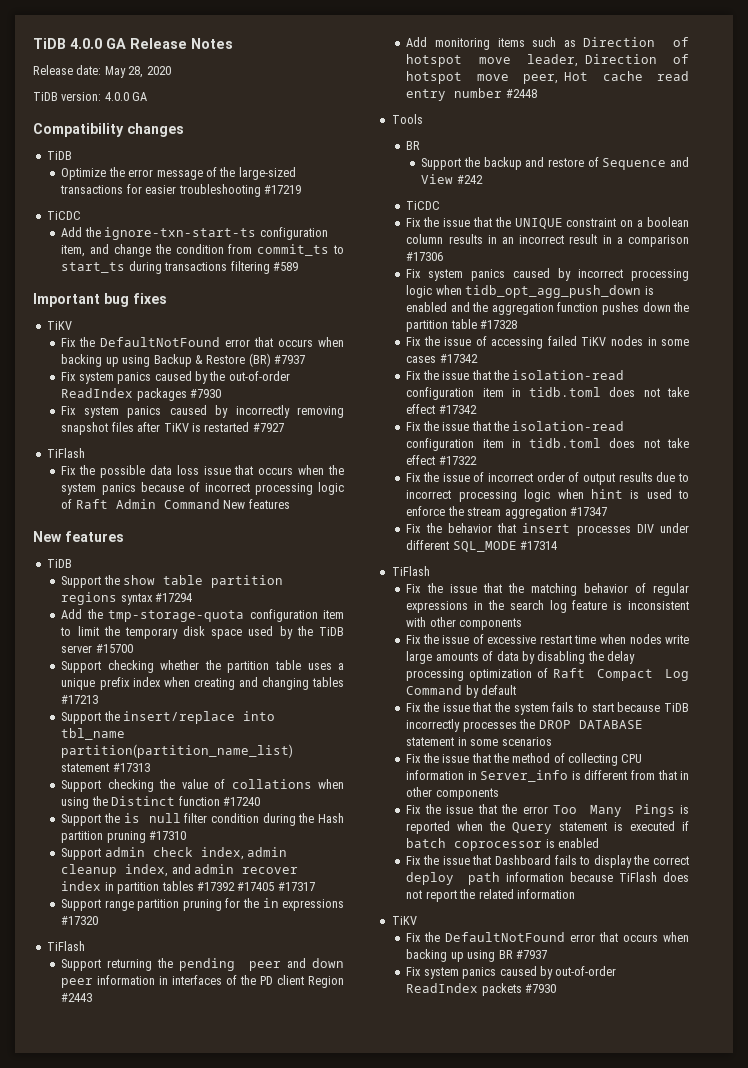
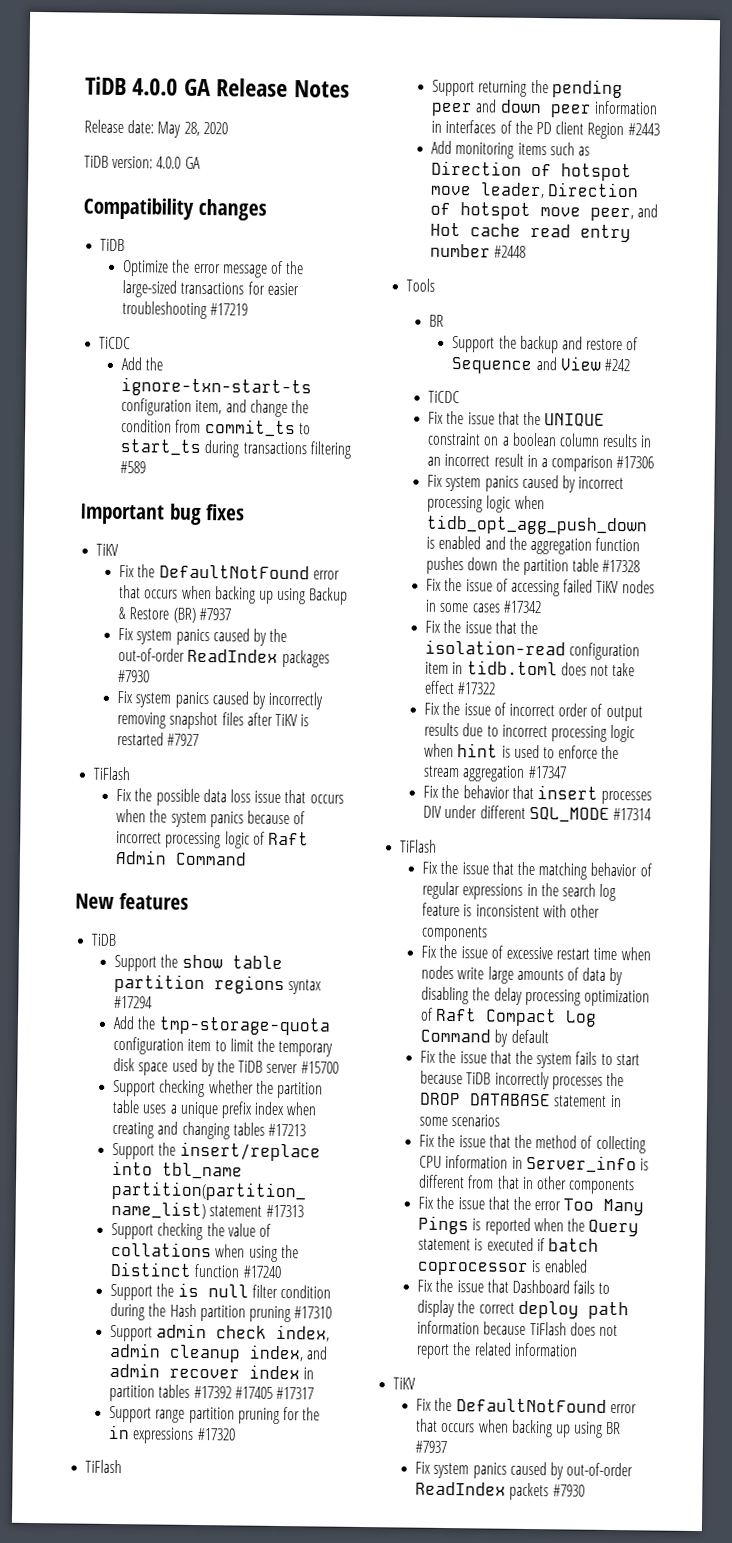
- Fix the possible data loss issue that occurs when the system panics because of incorrect processing logic of Raft Admin Command New features
+ Fix the possible data loss issue that occurs when the system panics because of incorrect processing logic of Raft Admin Command
- Add monitoring items such as Direction of hotspot move leader, Direction of hotspot move peer, Hot cache read entry number #2448
+ Add monitoring items such as Direction of hotspot move leader, Direction of hotspot move peer, and Hot cache read entry number #2448
- Fix the issue that the isolation-read configuration item in tidb.toml does not take effect #17342

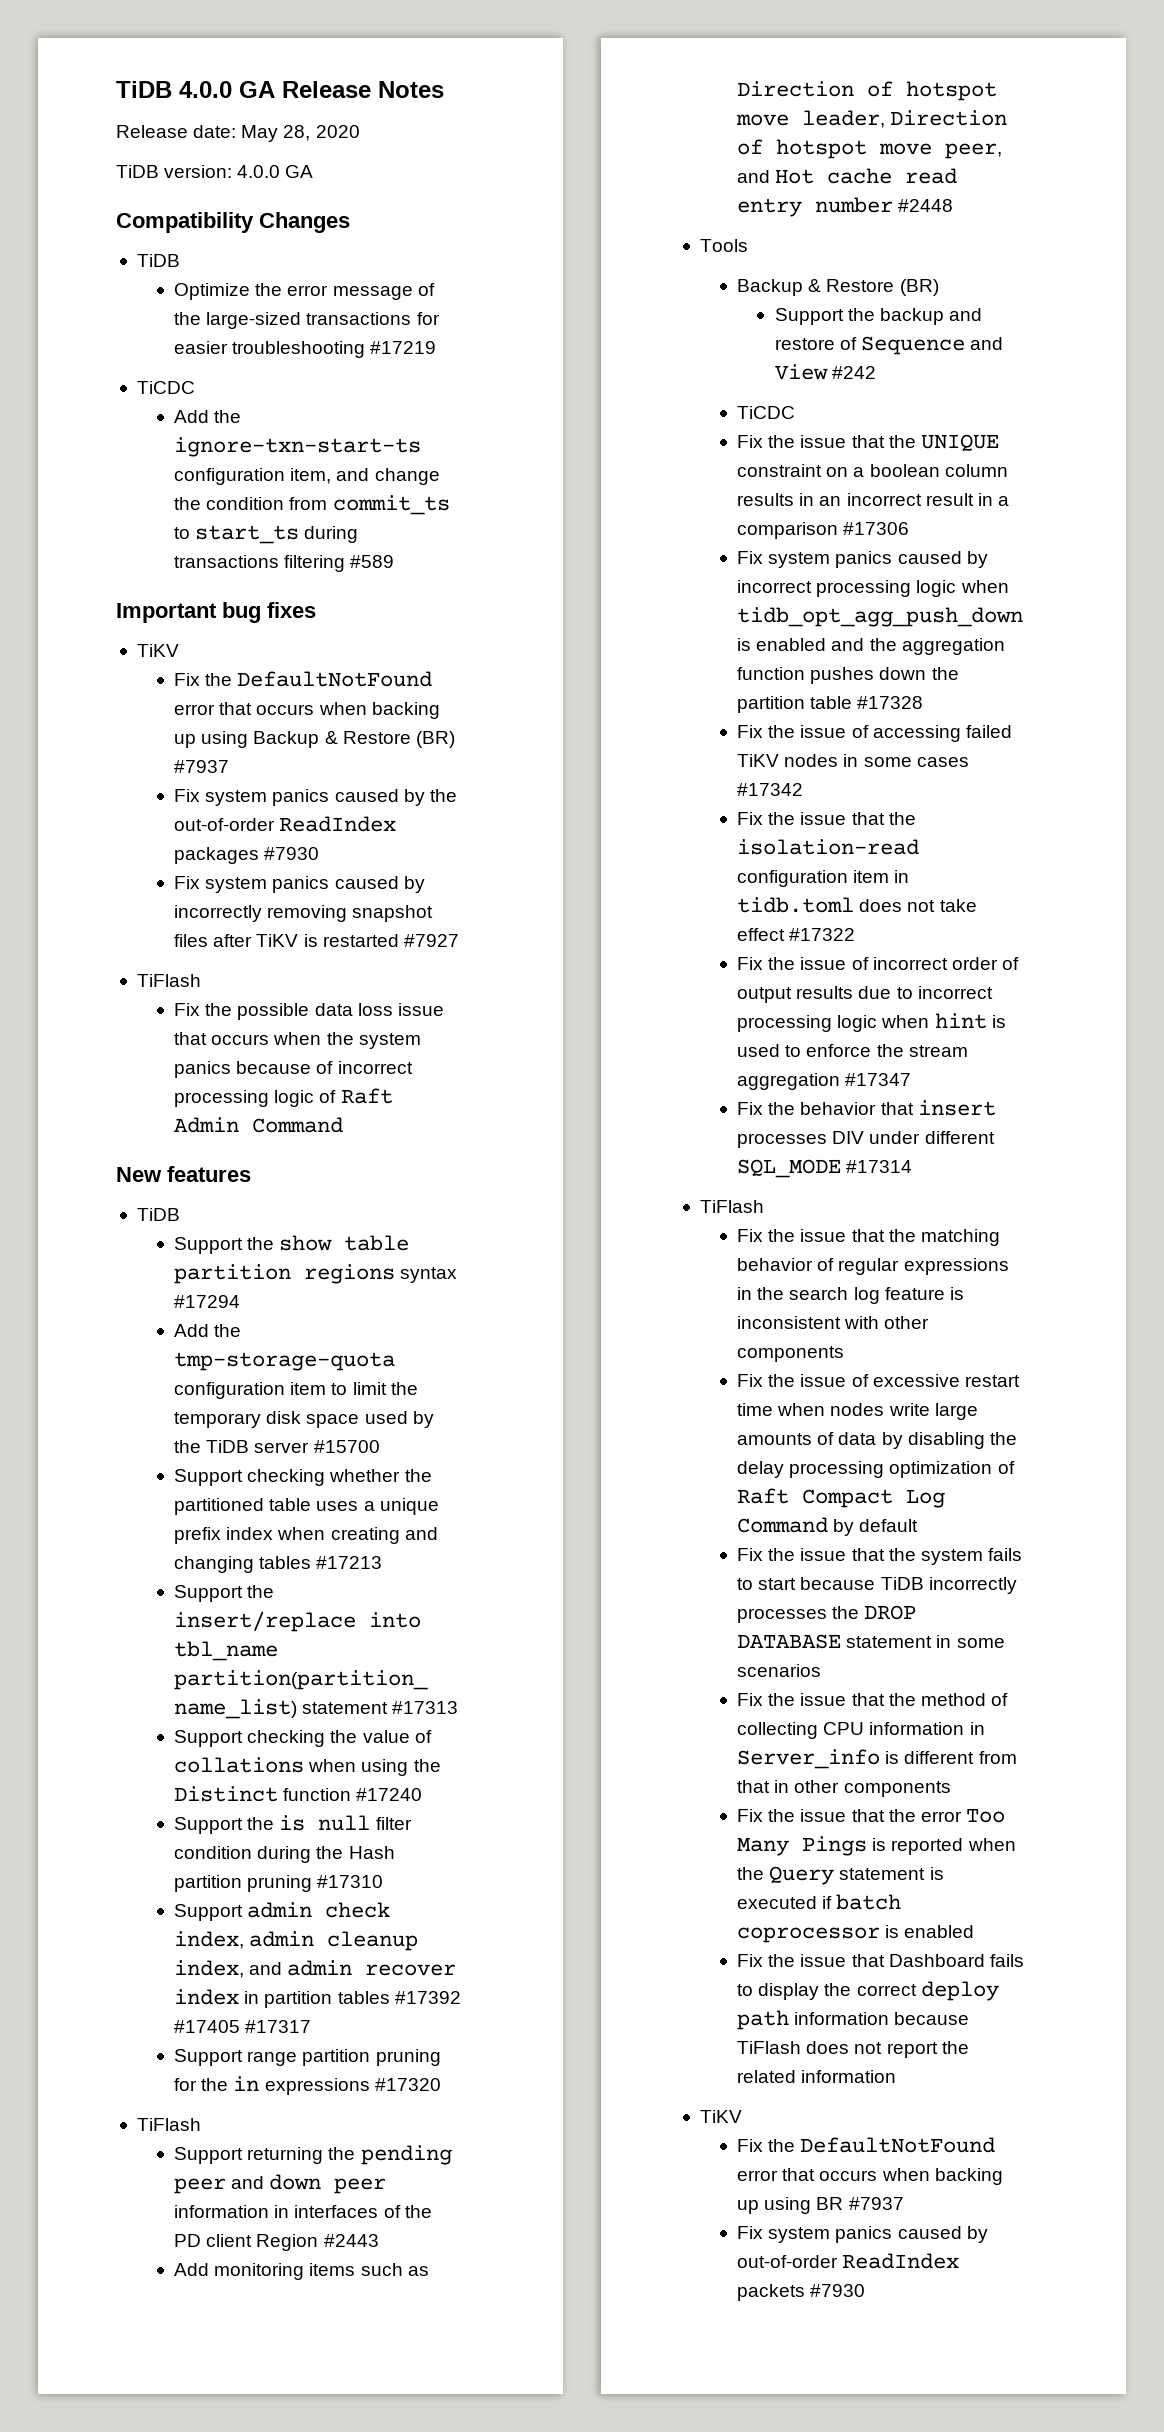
- Compatibility changes
+ Compatibility Changes
- Support checking whether the partition table uses a unique prefix index when creating and changing tables #17213
+ Support checking whether the partitioned table uses a unique prefix index when creating and changing tables #17213
  Tools
- BR
+ Backup & Restore (BR)

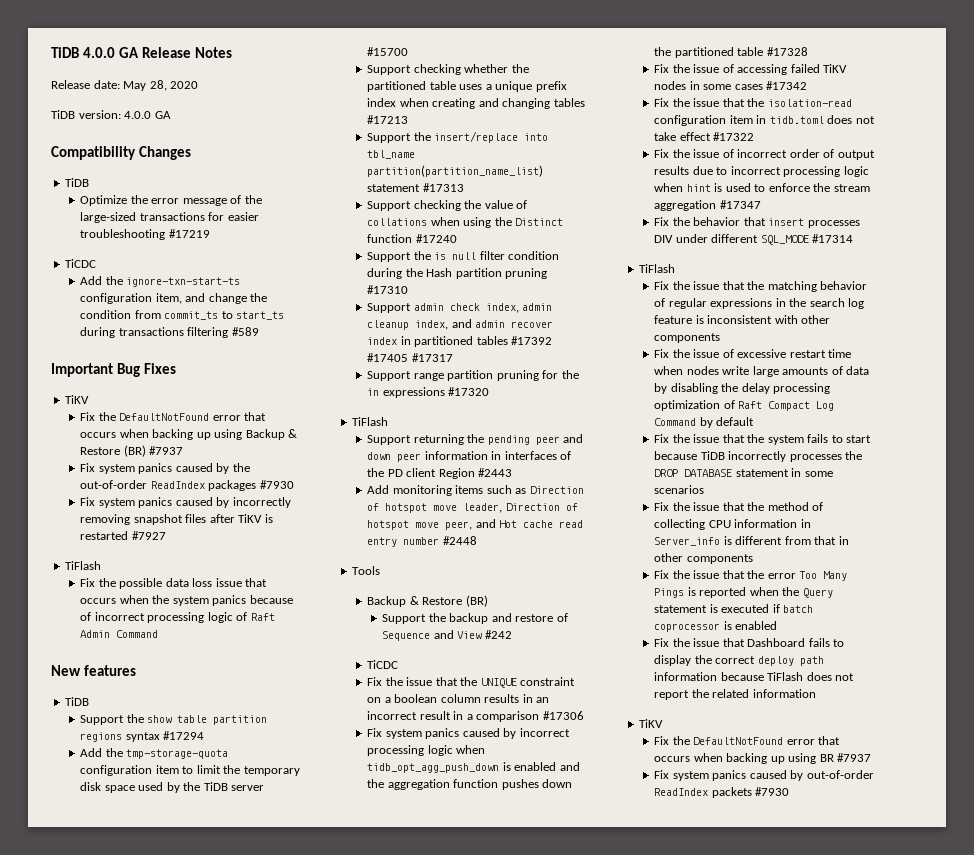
- Important bug fixes
+ Important Bug Fixes
- Support admin check index, admin cleanup index, and admin recover index in partition tables #17392 #17405 #17317
+ Support admin check index, admin cleanup index, and admin recover index in partitioned tables #17392 #17405 #17317
- Fix system panics caused by incorrect processing logic when tidb_opt_agg_push_down is enabled and the aggregation function pushes down the partition table #17328
+ Fix system panics caused by incorrect processing logic when tidb_opt_agg_push_down is enabled and the aggregation function pushes down the partitioned table #17328

